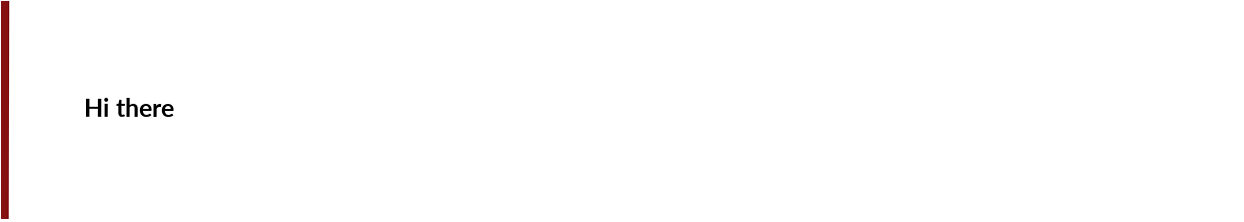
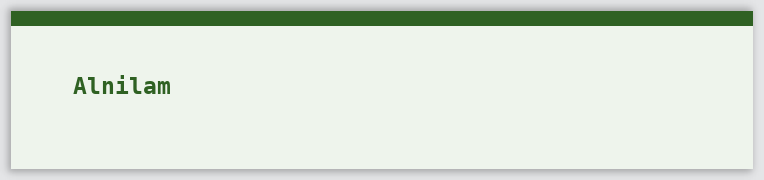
- Hi there
+ Alnilam

